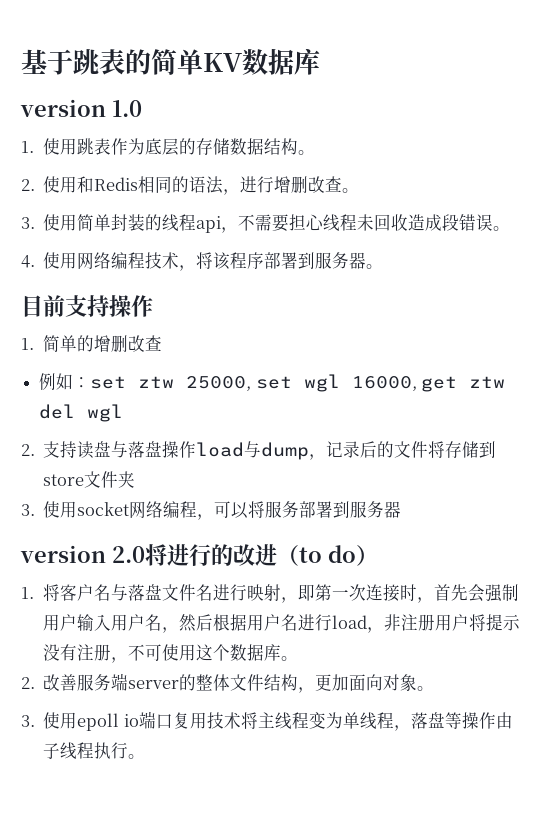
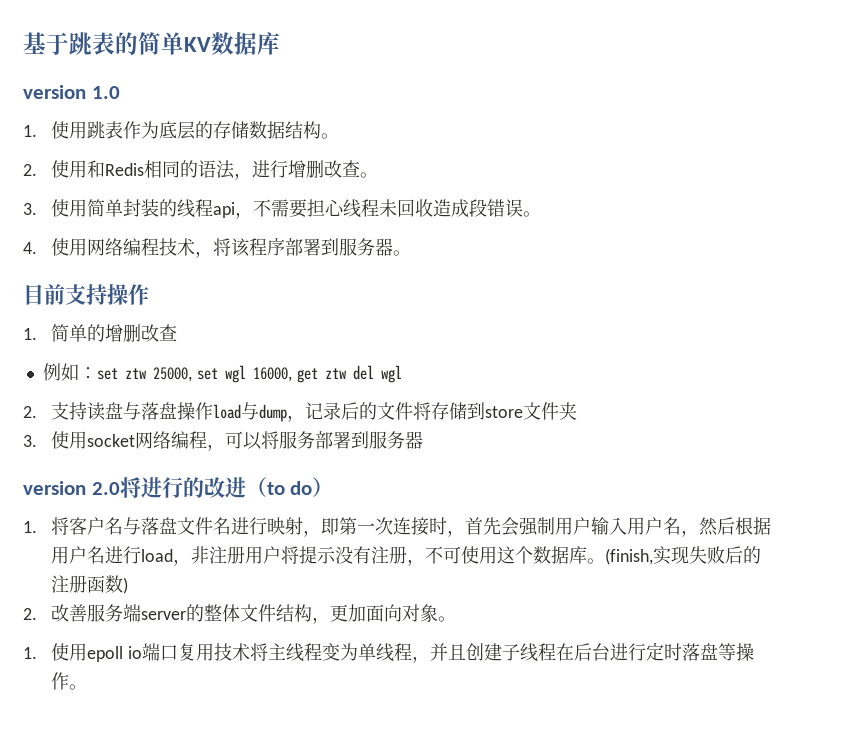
+ (finish,实现失败后的注册函数)
- 3.使用epoll io端口复用技术将主线程变为单线程，落盘等操作由子线程执行。
+ 1.使用epoll io端口复用技术将主线程变为单线程，并且创建子线程在后台进行定时落盘等操作。

